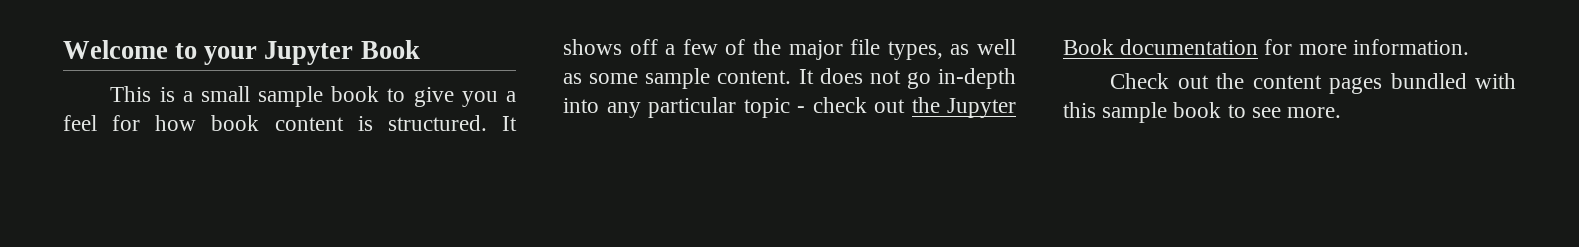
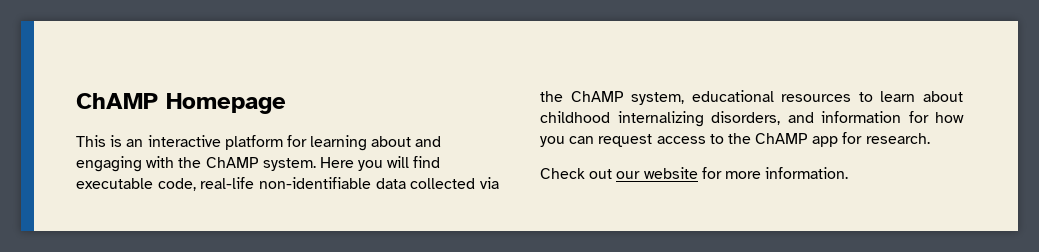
- Welcome to your Jupyter Book
- This is a small sample book to give you a feel for how book content is structured. It shows off a few of the major file types, as well as some sample content. It does not go in-depth into any particular topic - check out the Jupyter Book documentation for more information.
- Check out the content pages bundled with this sample book to see more.
+ ChAMP Homepage
+ This is an interactive platform for learning about and engaging with the ChAMP system. Here you will find executable code, real-life non-identifiable data collected via the ChAMP system, educational resources to learn about childhood internalizing disorders, and information for how you can request access to the ChAMP app for research.
+ Check out our website for more information.

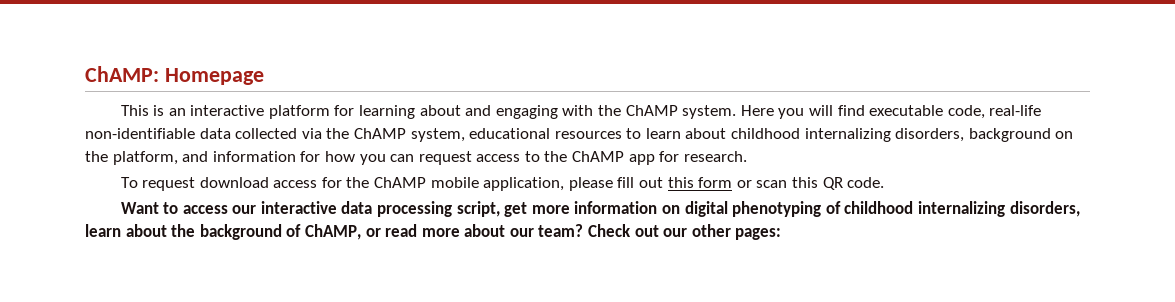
- ChAMP Homepage
+ ChAMP: Homepage
- Here you will find executable code, real-life non-identifiable data collected via the ChAMP system, educational resources to learn about childhood internalizing disorders, and information for how you can request access to the ChAMP app for research.
+ Here you will find executable code, real-life non-identifiable data collected via the ChAMP system, educational resources to learn about childhood internalizing disorders, background on the platform, and information for how you can request access to the ChAMP app for research.
- Check out our website for more information.
+ To request download access for the ChAMP mobile application, please fill out this form or scan this QR code.
+ Want to access our interactive data processing script, get more information on digital phenotyping of childhood internalizing disorders, learn about the background of ChAMP, or read more about our team? Check out our other pages:

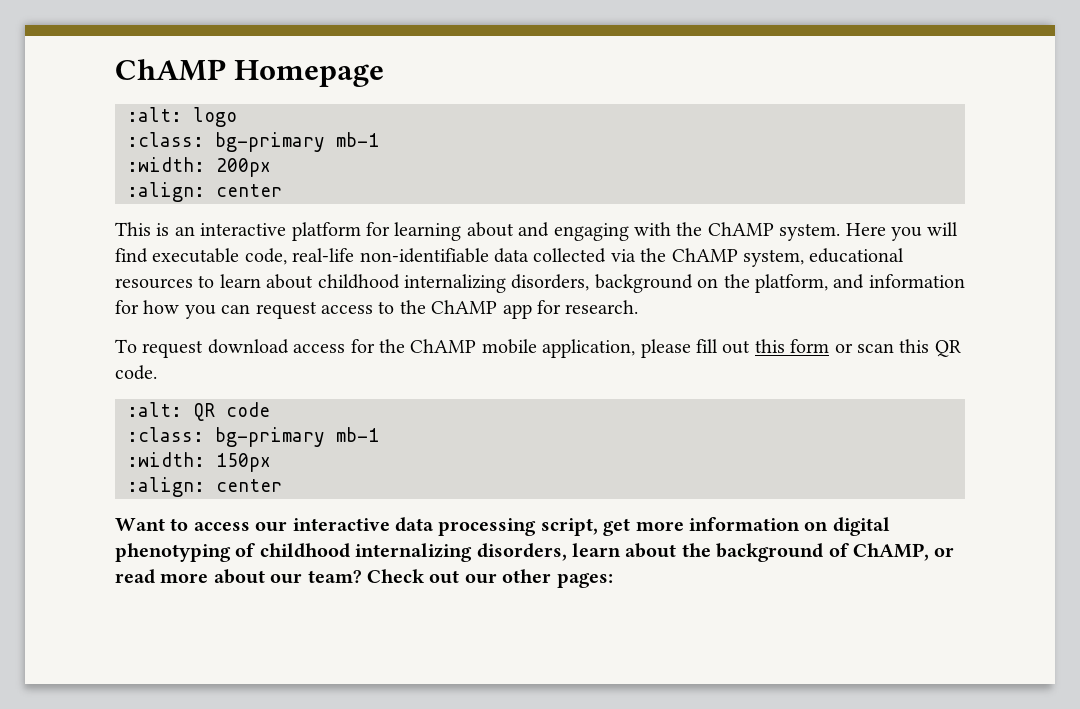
- ChAMP: Homepage
+ ChAMP Homepage
+ :alt: logo
+ :class: bg-primary mb-1
+ :width: 200px
+ :align: center
+ :alt: QR code
+ :class: bg-primary mb-1
+ :width: 150px
+ :align: center

